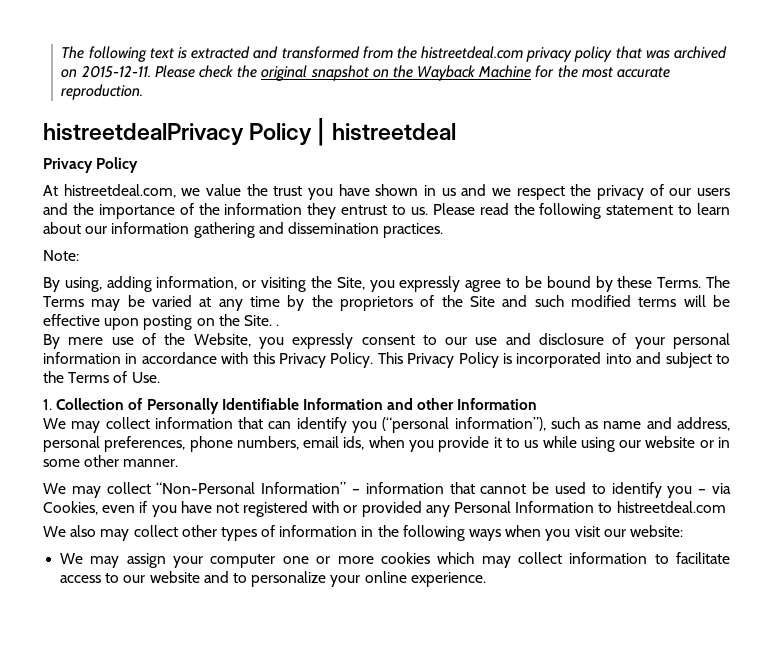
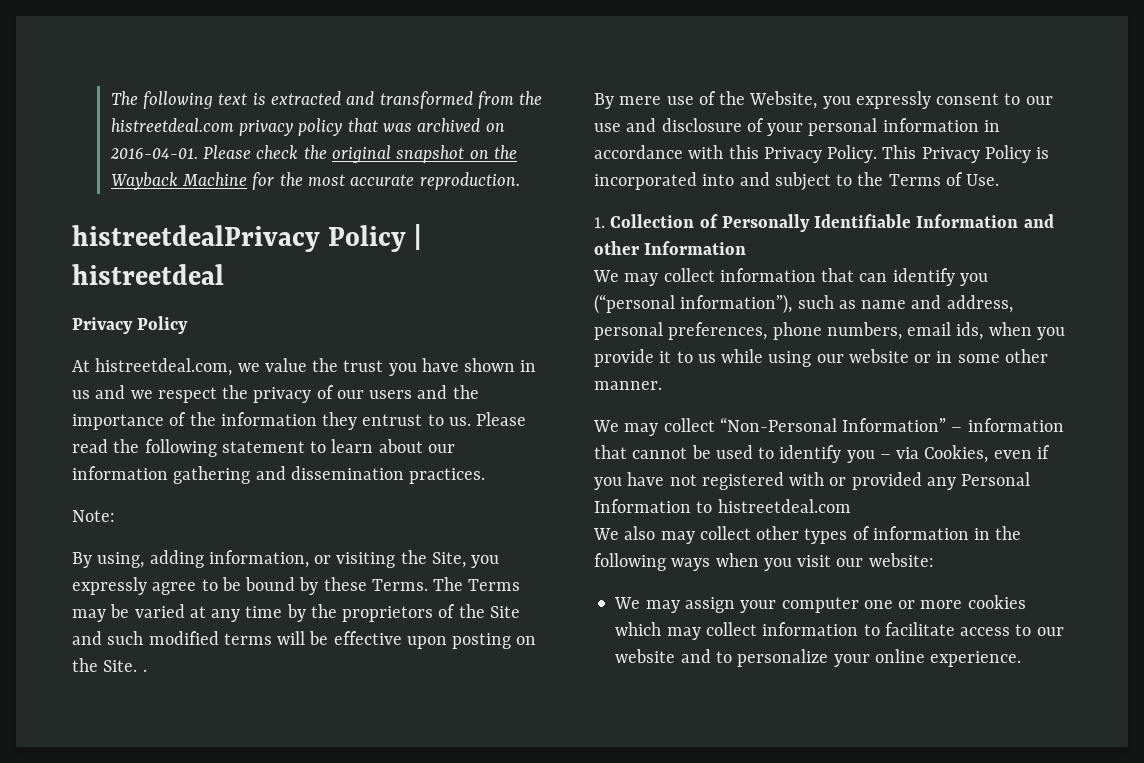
- The following text is extracted and transformed from the histreetdeal.com privacy policy that was archived on 2015-12-11.
+ The following text is extracted and transformed from the histreetdeal.com privacy policy that was archived on 2016-04-01.

